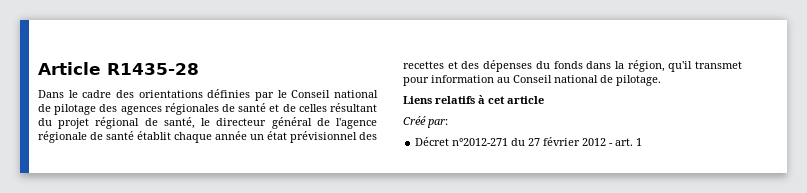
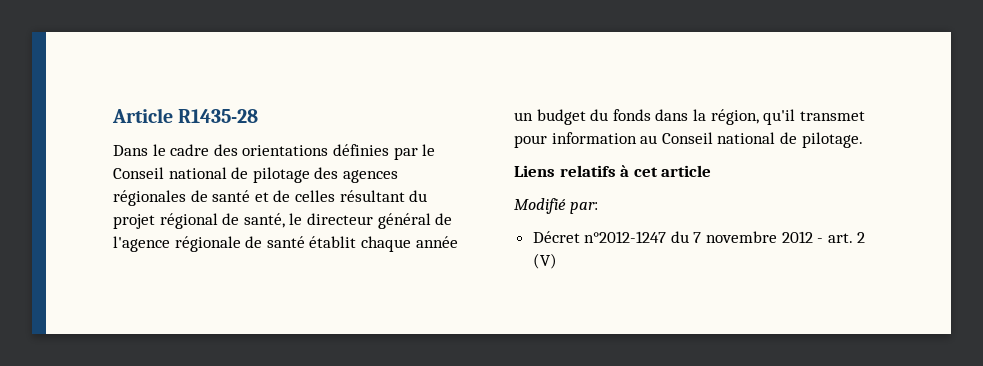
- Dans le cadre des orientations définies par le Conseil national de pilotage des agences régionales de santé et de celles résultant du projet régional de santé, le directeur général de l'agence régionale de santé établit chaque année un état prévisionnel des recettes et des dépenses du fonds dans la région, qu'il transmet pour information au Conseil national de pilotage.
+ Dans le cadre des orientations définies par le Conseil national de pilotage des agences régionales de santé et de celles résultant du projet régional de santé, le directeur général de l'agence régionale de santé établit chaque année un budget du fonds dans la région, qu'il transmet pour information au Conseil national de pilotage.
- Créé par:
+ Modifié par:
- Décret n°2012-271 du 27 février 2012 - art. 1
+ Décret n°2012-1247 du 7 novembre 2012 - art. 2 (V)

